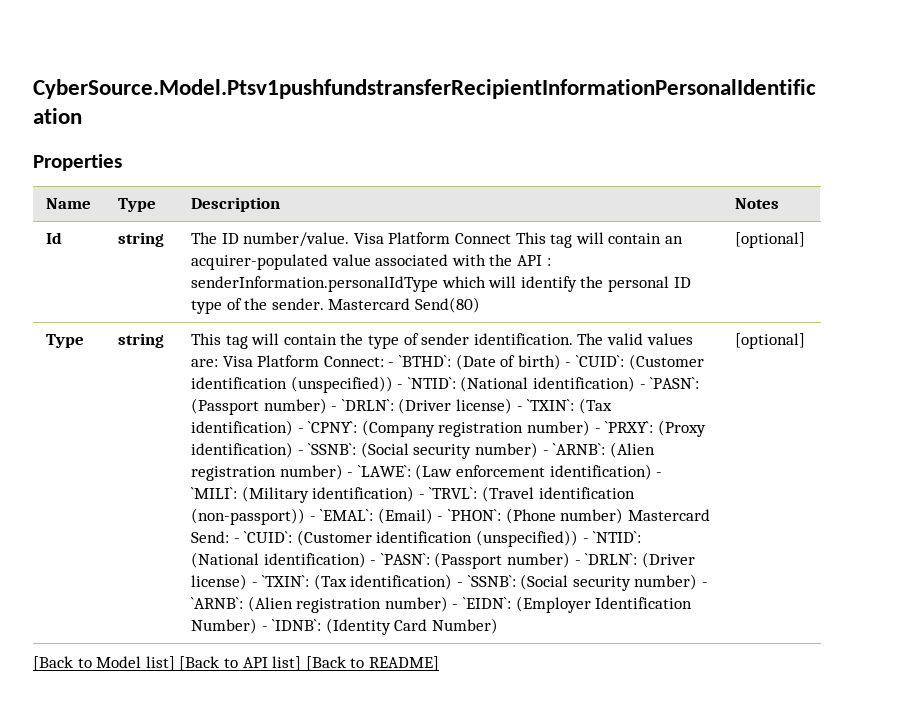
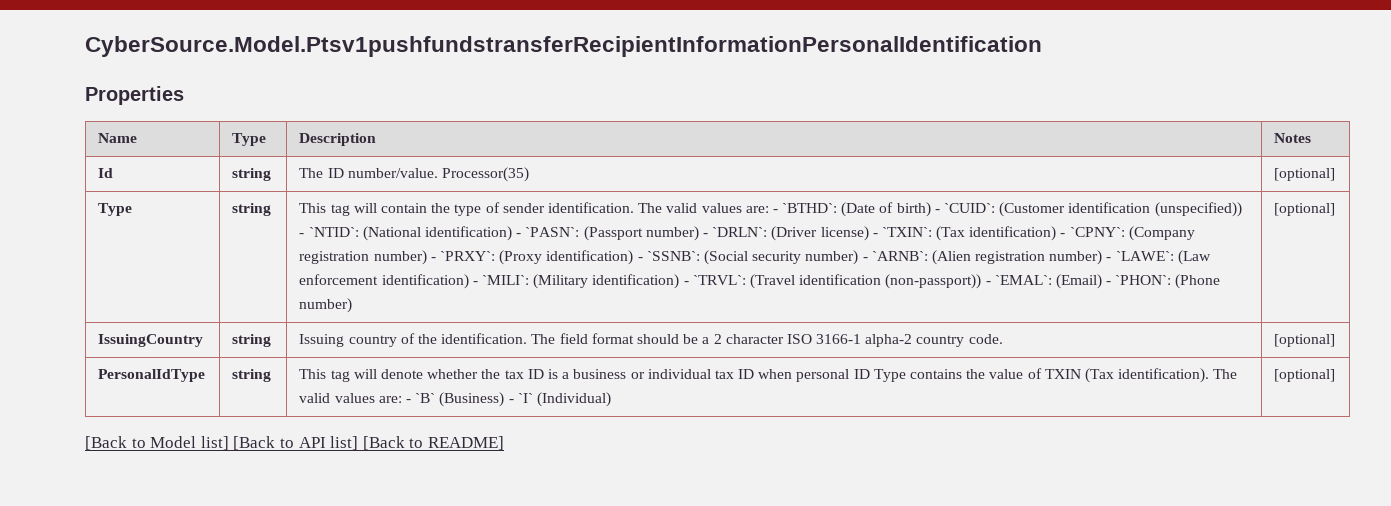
- Id | string | The ID number/value. Visa Platform Connect This tag will contain an acquirer-populated value associated with the API : senderInformation.personalIdType which will identify the personal ID type of the sender. Mastercard Send(80) | [optional]
+ Id | string | The ID number/value. Processor(35) | [optional]
- Visa Platform Connect:
- (Phone number) Mastercard Send: - `CUID`: (Customer identification (unspecified)) - `NTID`: (National identification) - `PASN`: (Passport number) - `DRLN`: (Driver license) - `TXIN`: (Tax identification) - `SSNB`: (Social security number) - `ARNB`: (Alien registration number) - `EIDN`: (Employer Identification Number) - `IDNB`: (Identity Card Number) | [optional]
+ (Phone number) | [optional]
+ IssuingCountry | string | Issuing country of the identification. The field format should be a 2 character ISO 3166-1 alpha-2 country code. | [optional]
+ PersonalIdType | string | This tag will denote whether the tax ID is a business or individual tax ID when personal ID Type contains the value of TXIN (Tax identification). The valid values are: - `B` (Business) - `I` (Individual) | [optional]

